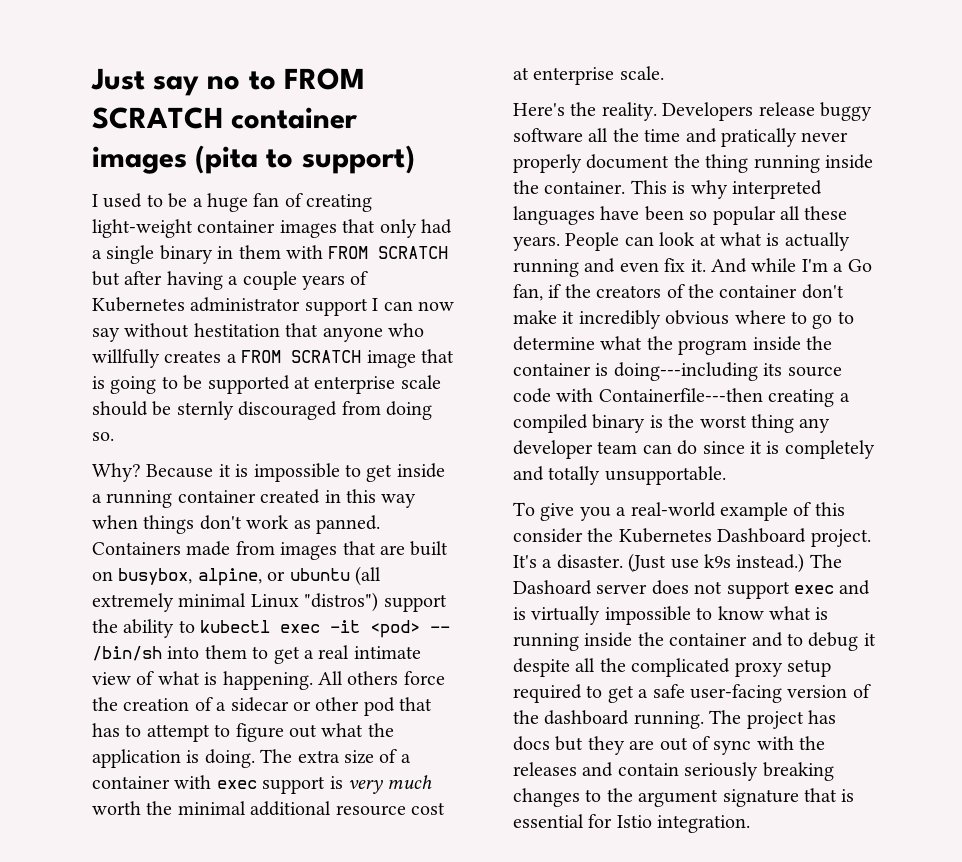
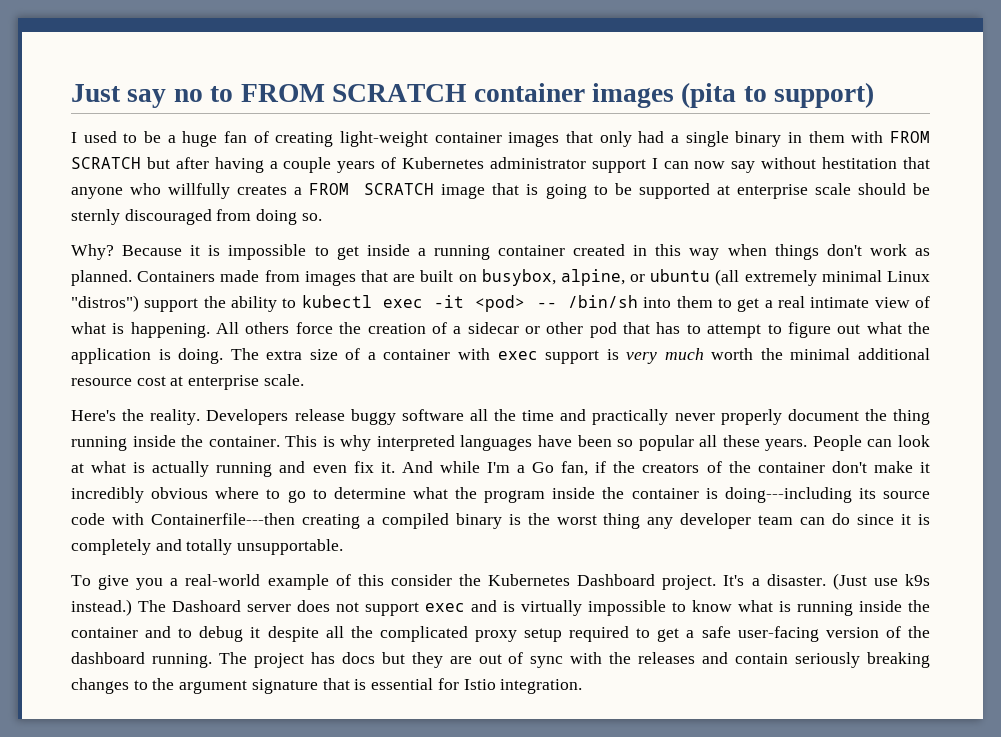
- Because it is impossible to get inside a running container created in this way when things don't work as panned.
+ Because it is impossible to get inside a running container created in this way when things don't work as planned.
- Developers release buggy software all the time and pratically never properly document the thing running inside the container.
+ Developers release buggy software all the time and practically never properly document the thing running inside the container.

